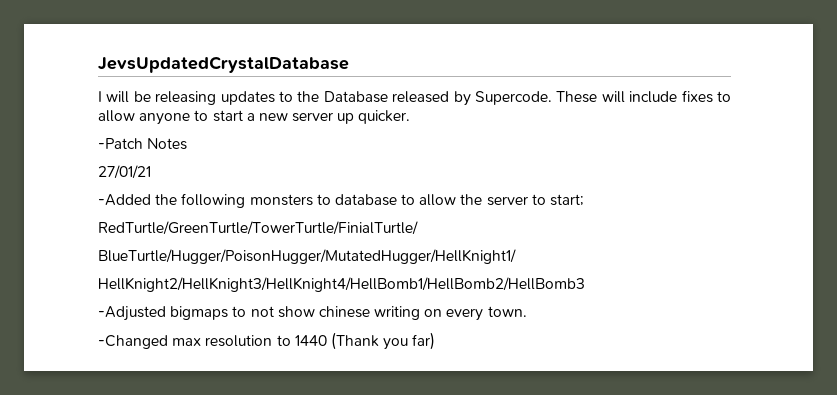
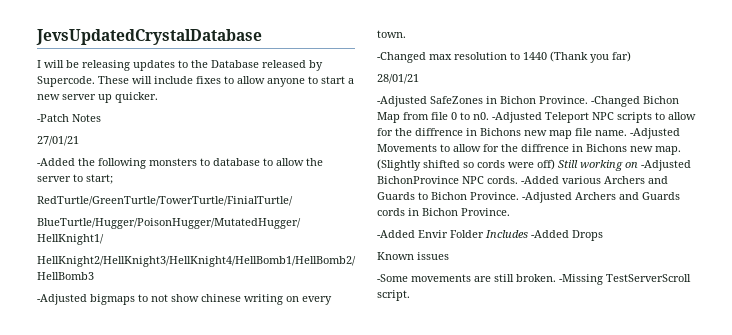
+ 28/01/21
+ -Adjusted SafeZones in Bichon Province. -Changed Bichon Map from file 0 to n0. -Adjusted Teleport NPC scripts to allow for the diffrence in Bichons new map file name. -Adjusted Movements to allow for the diffrence in Bichons new map. (Slightly shifted so cords were off) Still working on -Adjusted BichonProvince NPC cords. -Added various Archers and Guards to Bichon Province. -Adjusted Archers and Guards cords in Bichon Province.
+ -Added Envir Folder Includes -Added Drops
+ Known issues
+ -Some movements are still broken. -Missing TestServerScroll script.

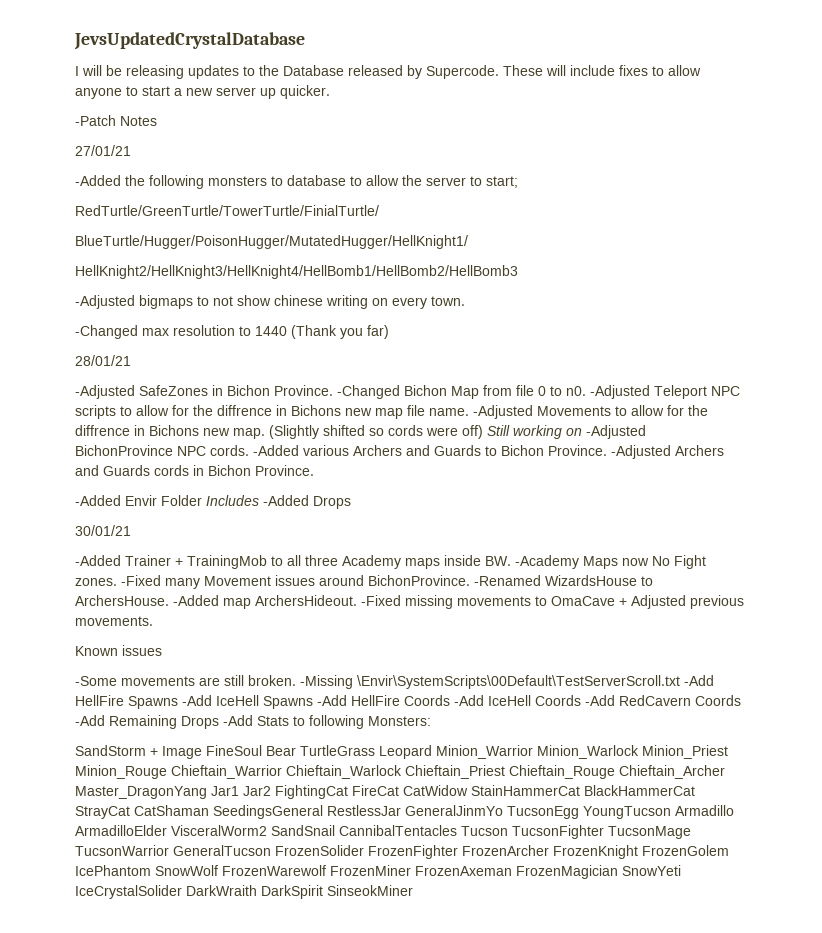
+ 30/01/21
+ -Added Trainer + TrainingMob to all three Academy maps inside BW. -Academy Maps now No Fight zones. -Fixed many Movement issues around BichonProvince. -Renamed WizardsHouse to ArchersHouse. -Added map ArchersHideout. -Fixed missing movements to OmaCave + Adjusted previous movements.
- -Missing TestServerScroll script.
+ -Missing \Envir\SystemScripts\00Default\TestServerScroll.txt -Add HellFire Spawns -Add IceHell Spawns -Add HellFire Coords -Add IceHell Coords -Add RedCavern Coords -Add Remaining Drops -Add Stats to following Monsters:
+ SandStorm + Image FineSoul Bear TurtleGrass Leopard Minion_Warrior Minion_Warlock Minion_Priest Minion_Rouge Chieftain_Warrior Chieftain_Warlock Chieftain_Priest Chieftain_Rouge Chieftain_Archer Master_DragonYang Jar1 Jar2 FightingCat FireCat CatWidow StainHammerCat BlackHammerCat StrayCat CatShaman SeedingsGeneral RestlessJar GeneralJinmYo TucsonEgg YoungTucson Armadillo ArmadilloElder VisceralWorm2 SandSnail CannibalTentacles Tucson TucsonFighter TucsonMage TucsonWarrior GeneralTucson FrozenSolider FrozenFighter FrozenArcher FrozenKnight FrozenGolem IcePhantom SnowWolf FrozenWarewolf FrozenMiner FrozenAxeman FrozenMagician SnowYeti IceCrystalSolider DarkWraith DarkSpirit SinseokMiner

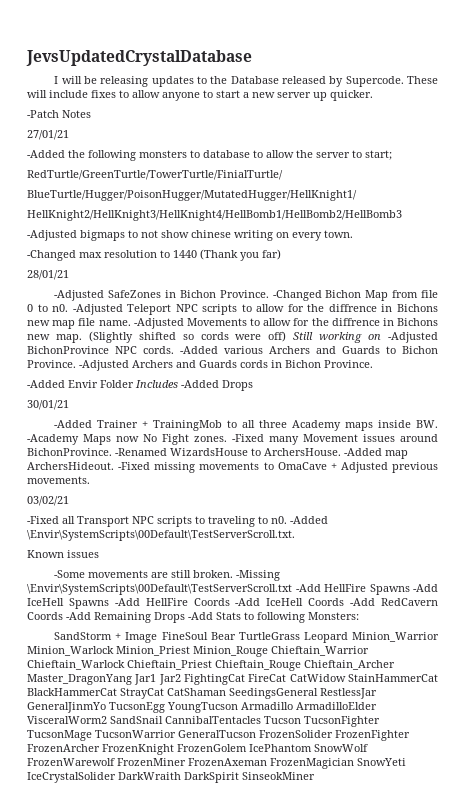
+ 03/02/21
+ -Fixed all Transport NPC scripts to traveling to n0. -Added \Envir\SystemScripts\00Default\TestServerScroll.txt.

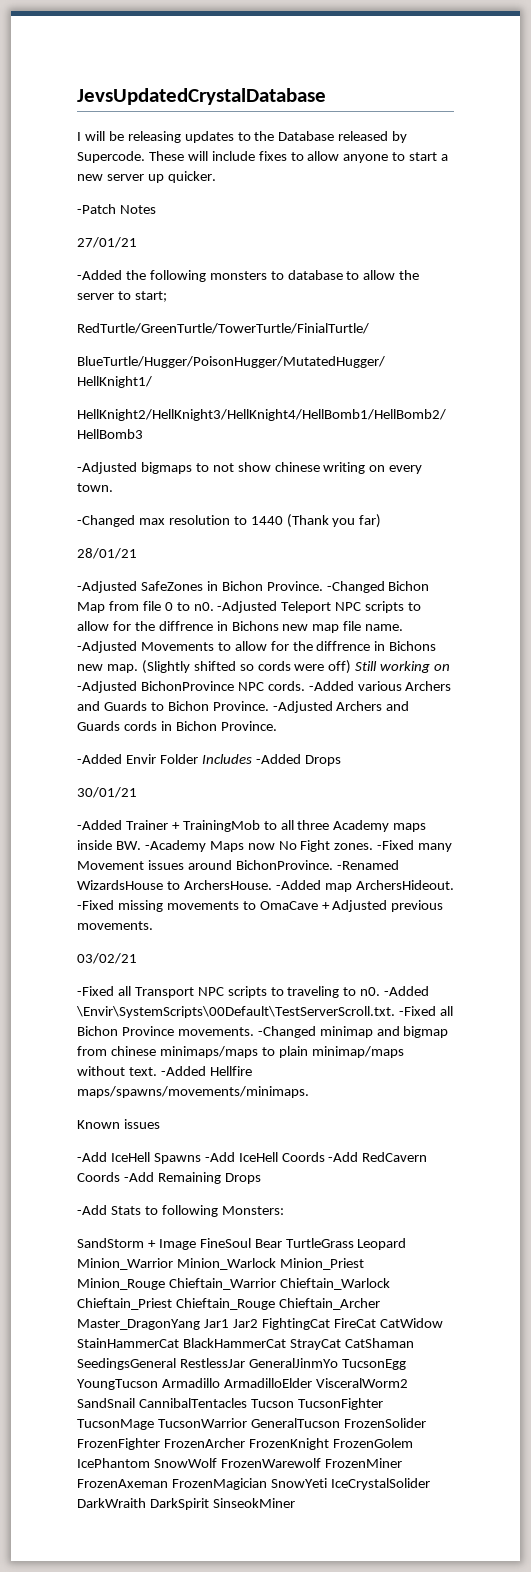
- -Added \Envir\SystemScripts\00Default\TestServerScroll.txt.
+ -Added \Envir\SystemScripts\00Default\TestServerScroll.txt. -Fixed all Bichon Province movements. -Changed minimap and bigmap from chinese minimaps/maps to plain minimap/maps without text. -Added Hellfire maps/spawns/movements/minimaps.
  Known issues
- -Some movements are still broken. -Missing \Envir\SystemScripts\00Default\TestServerScroll.txt -Add HellFire Spawns -Add IceHell Spawns -Add HellFire Coords -Add IceHell Coords -Add RedCavern Coords -Add Remaining Drops -Add Stats to following Monsters:
+ -Add IceHell Spawns -Add IceHell Coords -Add RedCavern Coords -Add Remaining Drops
+ -Add Stats to following Monsters:

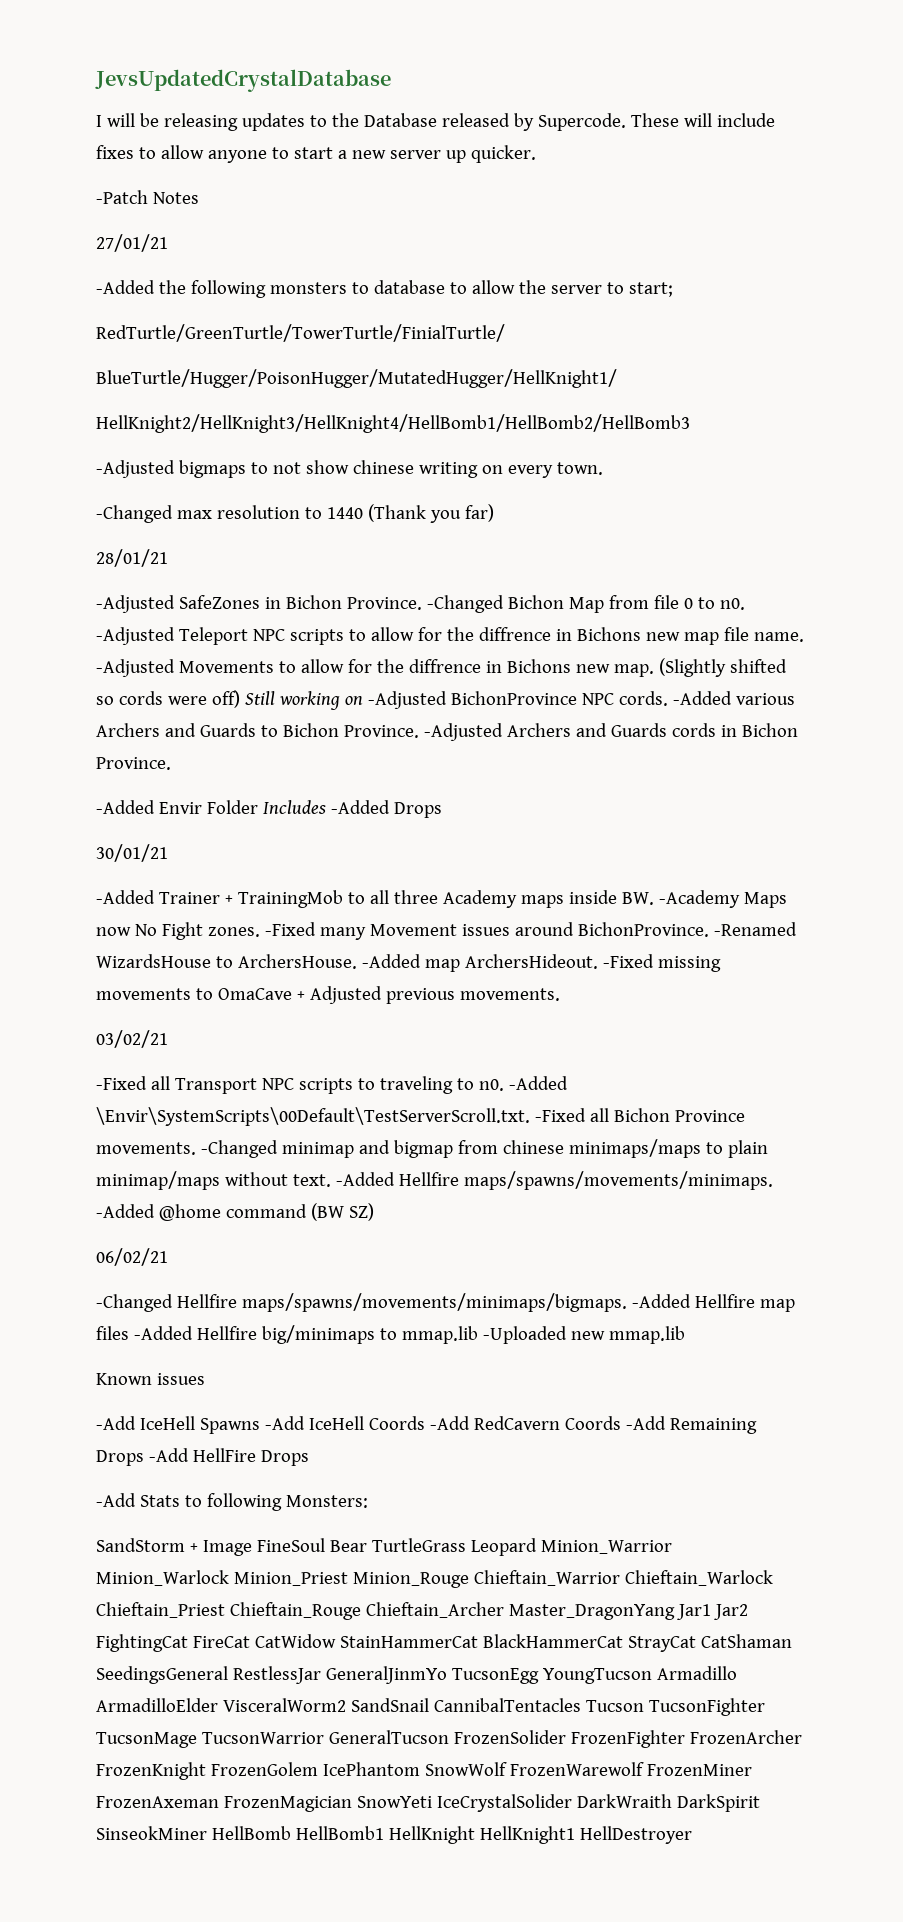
+ -Added @home command (BW SZ)
+ 06/02/21
+ -Changed Hellfire maps/spawns/movements/minimaps/bigmaps. -Added Hellfire map files -Added Hellfire big/minimaps to mmap.lib -Uploaded new mmap.lib
- -Add IceHell Spawns -Add IceHell Coords -Add RedCavern Coords -Add Remaining Drops
+ -Add IceHell Spawns -Add IceHell Coords -Add RedCavern Coords -Add Remaining Drops -Add HellFire Drops
- SandStorm + Image FineSoul Bear TurtleGrass Leopard Minion_Warrior Minion_Warlock Minion_Priest Minion_Rouge Chieftain_Warrior Chieftain_Warlock Chieftain_Priest Chieftain_Rouge Chieftain_Archer Master_DragonYang Jar1 Jar2 FightingCat FireCat CatWidow StainHammerCat BlackHammerCat StrayCat CatShaman SeedingsGeneral RestlessJar GeneralJinmYo TucsonEgg YoungTucson Armadillo ArmadilloElder VisceralWorm2 SandSnail CannibalTentacles Tucson TucsonFighter TucsonMage TucsonWarrior GeneralTucson FrozenSolider FrozenFighter FrozenArcher FrozenKnight FrozenGolem IcePhantom SnowWolf FrozenWarewolf FrozenMiner FrozenAxeman FrozenMagician SnowYeti IceCrystalSolider DarkWraith DarkSpirit SinseokMiner
+ SandStorm + Image FineSoul Bear TurtleGrass Leopard Minion_Warrior Minion_Warlock Minion_Priest Minion_Rouge Chieftain_Warrior Chieftain_Warlock Chieftain_Priest Chieftain_Rouge Chieftain_Archer Master_DragonYang Jar1 Jar2 FightingCat FireCat CatWidow StainHammerCat BlackHammerCat StrayCat CatShaman SeedingsGeneral RestlessJar GeneralJinmYo TucsonEgg YoungTucson Armadillo ArmadilloElder VisceralWorm2 SandSnail CannibalTentacles Tucson TucsonFighter TucsonMage TucsonWarrior GeneralTucson FrozenSolider FrozenFighter FrozenArcher FrozenKnight FrozenGolem IcePhantom SnowWolf FrozenWarewolf FrozenMiner FrozenAxeman FrozenMagician SnowYeti IceCrystalSolider DarkWraith DarkSpirit SinseokMiner HellBomb HellBomb1 HellKnight HellKnight1 HellDestroyer

